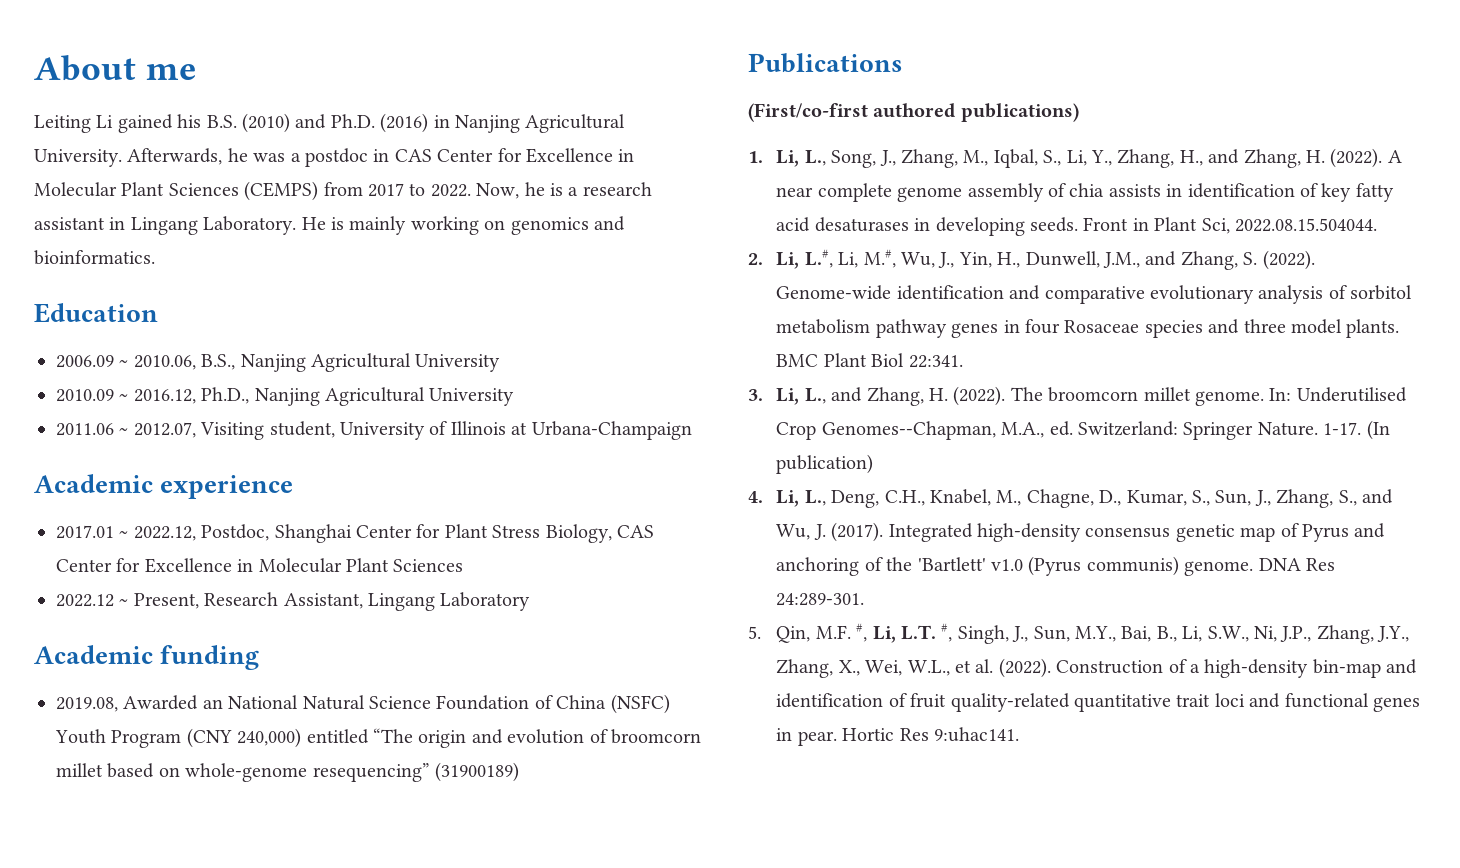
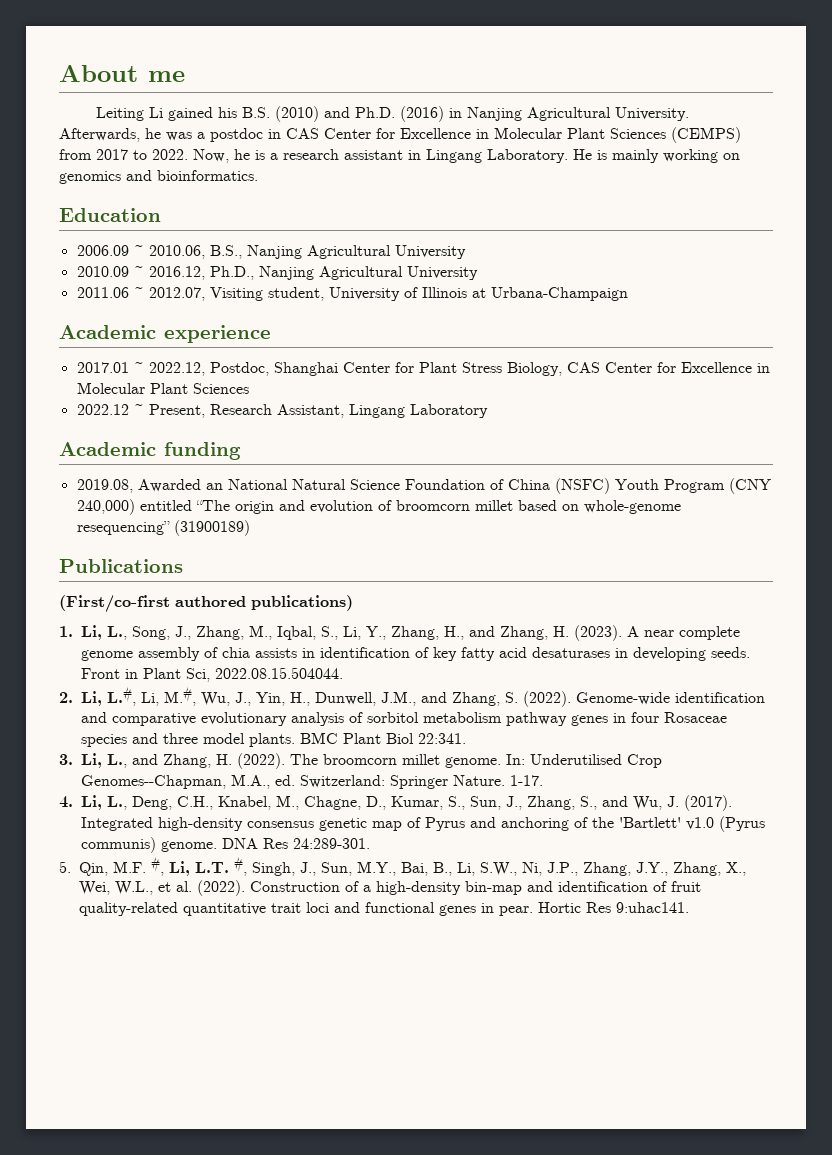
- 1. Li, L., Song, J., Zhang, M., Iqbal, S., Li, Y., Zhang, H., and Zhang, H. (2022).
+ 1. Li, L., Song, J., Zhang, M., Iqbal, S., Li, Y., Zhang, H., and Zhang, H. (2023).
- (In publication)

